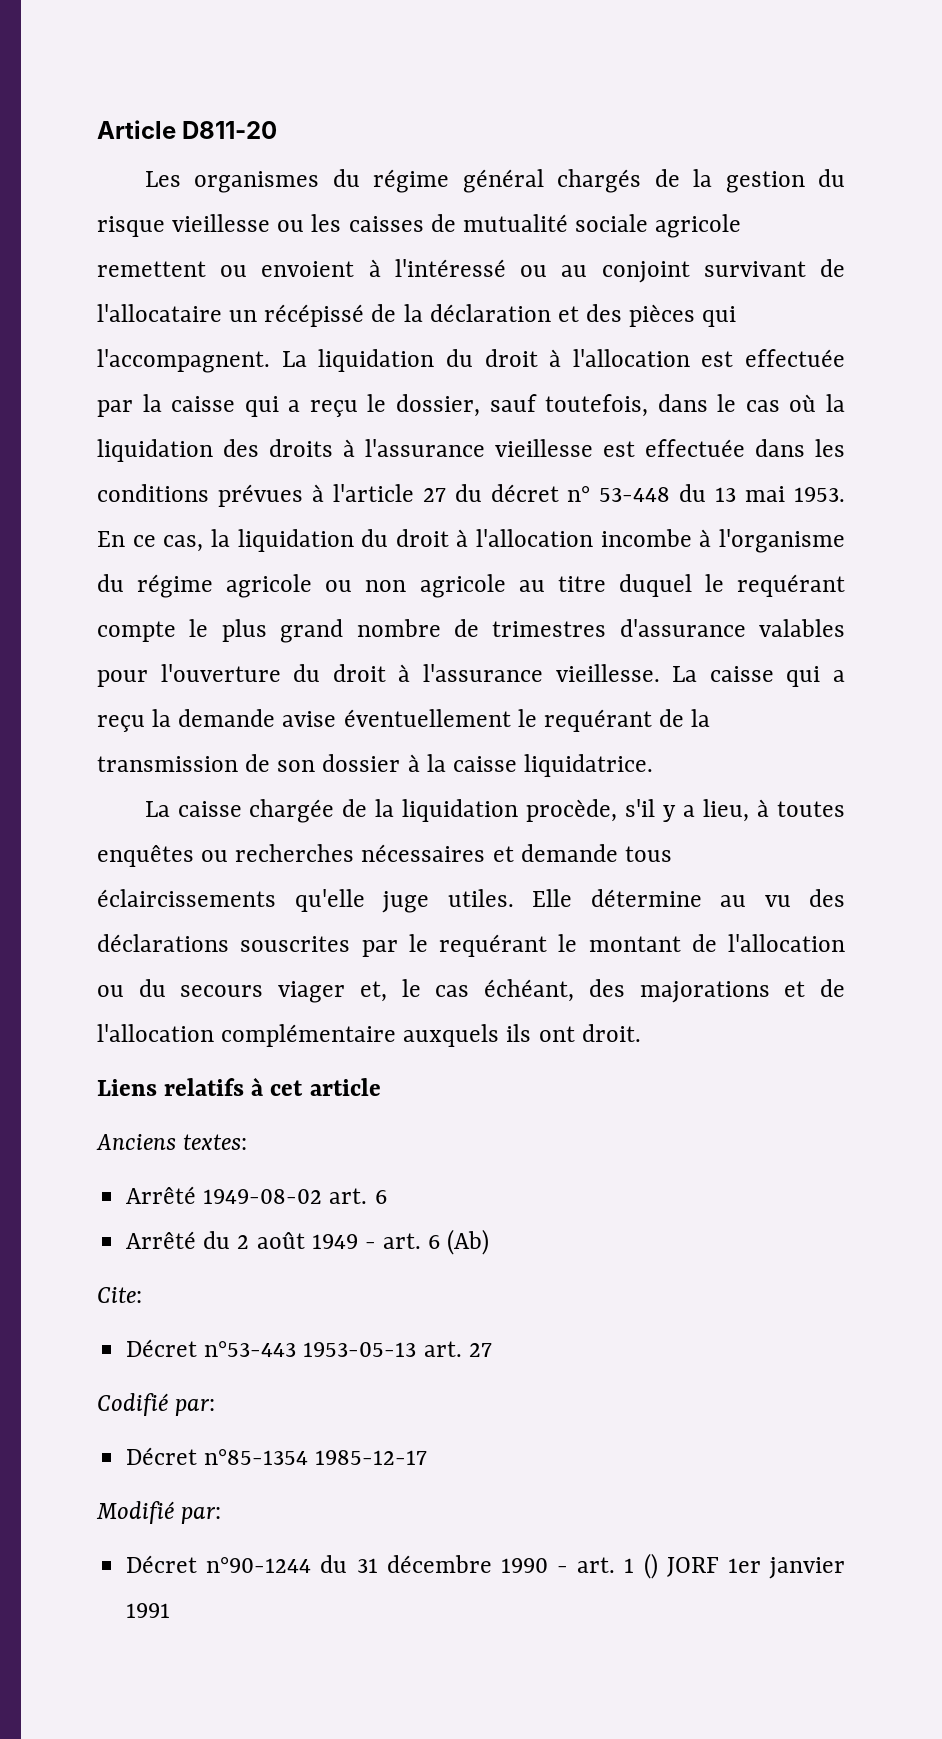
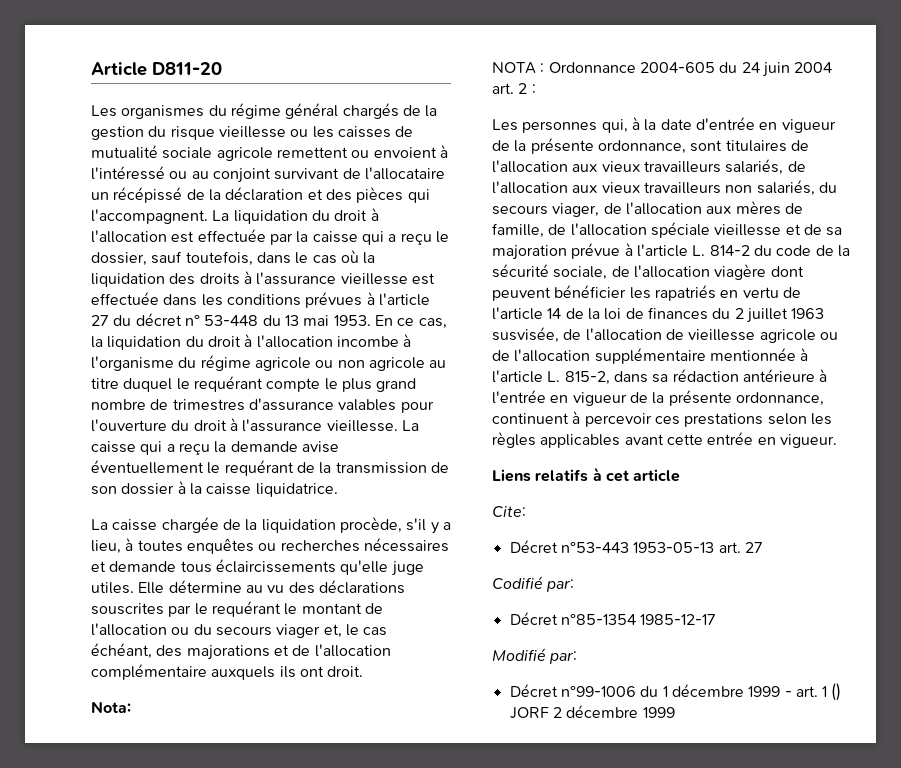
+ Nota:
+ NOTA : Ordonnance 2004-605 du 24 juin 2004 art. 2 :
+ Les personnes qui, à la date d'entrée en vigueur de la présente ordonnance, sont titulaires de l'allocation aux vieux travailleurs salariés, de l'allocation aux vieux travailleurs non salariés, du secours viager, de l'allocation aux mères de famille, de l'allocation spéciale vieillesse et de sa majoration prévue à l'article L. 814-2 du code de la sécurité sociale, de l'allocation viagère dont peuvent bénéficier les rapatriés en vertu de l'article 14 de la loi de finances du 2 juillet 1963 susvisée, de l'allocation de vieillesse agricole ou de l'allocation supplémentaire mentionnée à l'article L. 815-2, dans sa rédaction antérieure à l'entrée en vigueur de la présente ordonnance, continuent à percevoir ces prestations selon les règles applicables avant cette entrée en vigueur.
- Anciens textes:
- Arrêté 1949-08-02 art. 6
- Arrêté du 2 août 1949 - art. 6 (Ab)
- Décret n°90-1244 du 31 décembre 1990 - art. 1 () JORF 1er janvier 1991
+ Décret n°99-1006 du 1 décembre 1999 - art. 1 () JORF 2 décembre 1999

